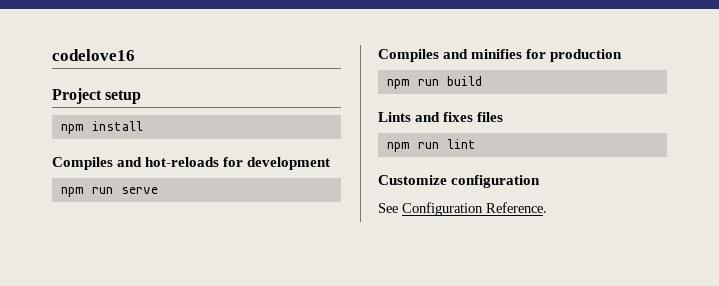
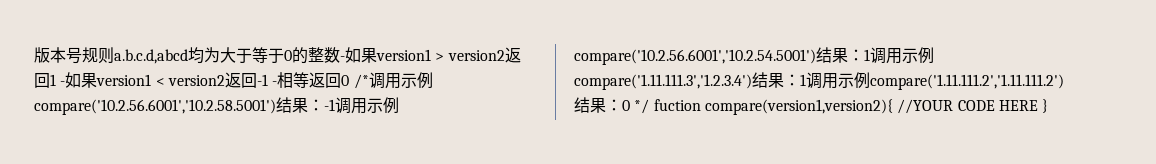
- codelove16
- Project setup
- npm install
- Compiles and hot-reloads for development
- npm run serve
- Compiles and minifies for production
- npm run build
- Lints and fixes files
- npm run lint
- Customize configuration
- See Configuration Reference.
+ 版本号规则a.b.c.d,abcd均为大于等于0的整数-如果version1 > version2返回1 -如果version1 < version2返回-1 -相等返回0 /*调用示例compare('10.2.56.6001','10.2.58.5001')结果：-1调用示例compare('10.2.56.6001','10.2.54.5001')结果：1调用示例compare('1.11.111.3','1.2.3.4')结果：1调用示例compare('1.11.111.2','1.11.111.2')结果：0 */ fuction compare(version1,version2){ //YOUR CODE HERE }

